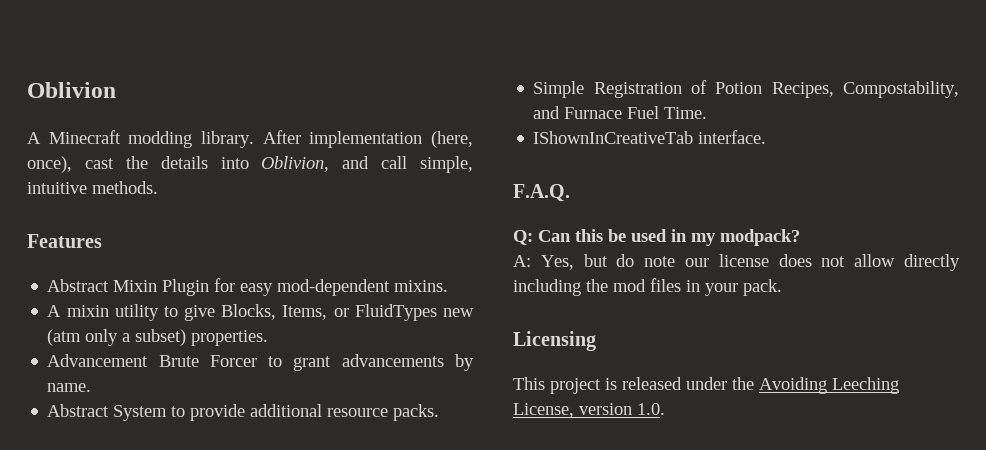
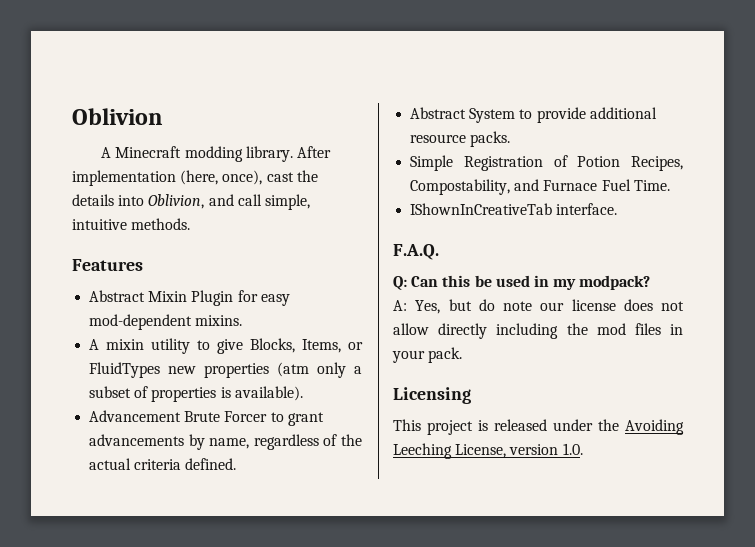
- A mixin utility to give Blocks, Items, or FluidTypes new (atm only a subset) properties.
+ A mixin utility to give Blocks, Items, or FluidTypes new properties (atm only a subset of properties is available).
- Advancement Brute Forcer to grant advancements by name.
+ Advancement Brute Forcer to grant advancements by name, regardless of the actual criteria defined.

